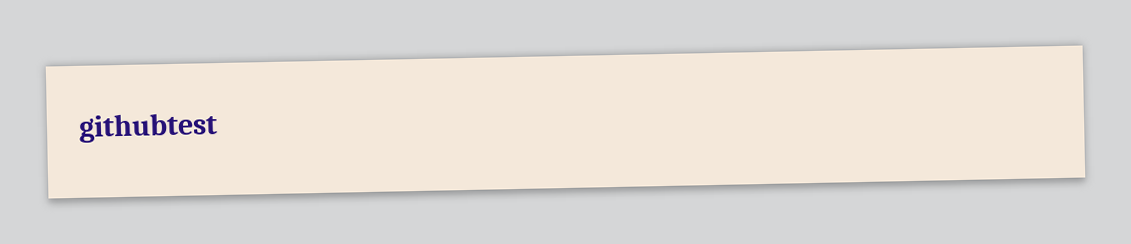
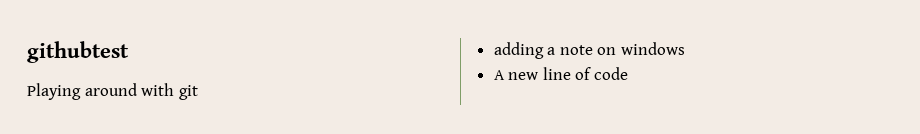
+ Playing around with git
+ adding a note on windows
+ A new line of code

